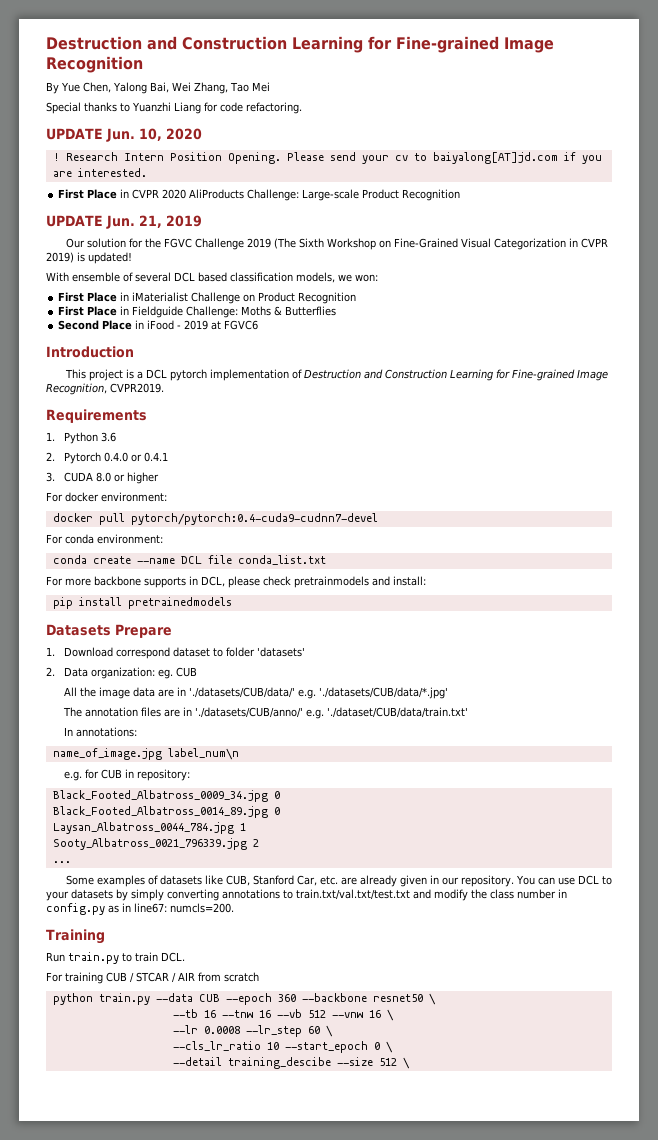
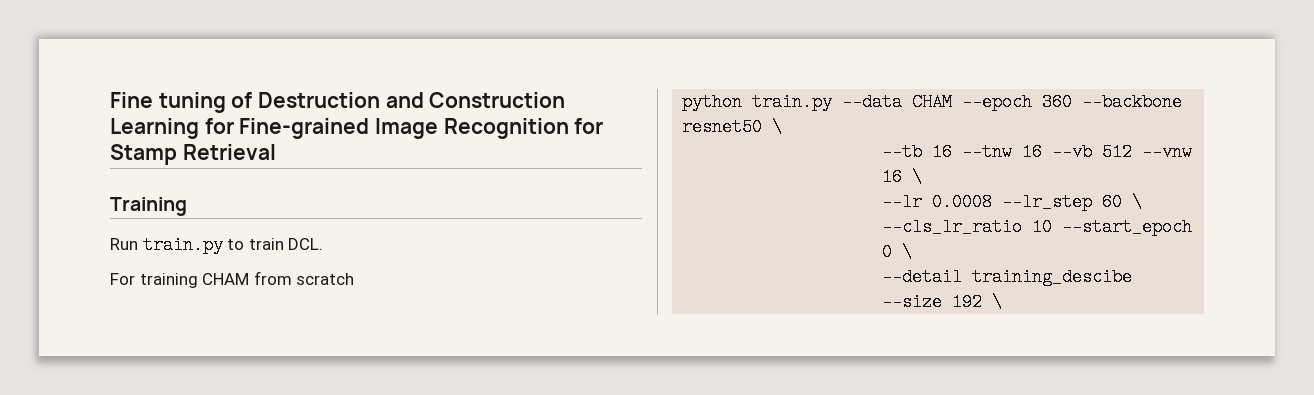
- Destruction and Construction Learning for Fine-grained Image Recognition
- By Yue Chen, Yalong Bai, Wei Zhang, Tao Mei
- Special thanks to Yuanzhi Liang for code refactoring.
- UPDATE Jun. 10, 2020
- ! Research Intern Position Opening. Please send your cv to baiyalong[AT]jd.com if you are interested.
- First Place in CVPR 2020 AliProducts Challenge: Large-scale Product Recognition
- UPDATE Jun. 21, 2019
- Our solution for the FGVC Challenge 2019 (The Sixth Workshop on Fine-Grained Visual Categorization in CVPR 2019) is updated!
- With ensemble of several DCL based classification models, we won:
- First Place in iMaterialist Challenge on Product Recognition
- First Place in Fieldguide Challenge: Moths & Butterflies
- Second Place in iFood - 2019 at FGVC6
- Introduction
- This project is a DCL pytorch implementation of Destruction and Construction Learning for Fine-grained Image Recognition, CVPR2019.
- Requirements
- 1. Python 3.6
- 2. Pytorch 0.4.0 or 0.4.1
- 3. CUDA 8.0 or higher
- For docker environment:
- docker pull pytorch/pytorch:0.4-cuda9-cudnn7-devel
- For conda environment:
- conda create --name DCL file conda_list.txt
- For more backbone supports in DCL, please check pretrainmodels and install:
- pip install pretrainedmodels
- Datasets Prepare
- 1. Download correspond dataset to folder 'datasets'
- 2. Data organization: eg. CUB
- All the image data are in './datasets/CUB/data/' e.g. './datasets/CUB/data/*.jpg'
- The annotation files are in './datasets/CUB/anno/' e.g. './dataset/CUB/data/train.txt'
- In annotations:
- name_of_image.jpg label_num\n
- e.g. for CUB in repository:
- Black_Footed_Albatross_0009_34.jpg 0
- Black_Footed_Albatross_0014_89.jpg 0
- Laysan_Albatross_0044_784.jpg 1
- Sooty_Albatross_0021_796339.jpg 2
- ...
- Some examples of datasets like CUB, Stanford Car, etc. are already given in our repository. You can use DCL to your datasets by simply converting annotations to train.txt/val.txt/test.txt and modify the class number in config.py as in line67: numcls=200.
+ Fine tuning of Destruction and Construction Learning for Fine-grained Image Recognition for Stamp Retrieval
- For training CUB / STCAR / AIR from scratch
+ For training CHAM from scratch
- python train.py --data CUB --epoch 360 --backbone resnet50 \
+ python train.py --data CHAM --epoch 360 --backbone resnet50 \
- --detail training_descibe --size 512 \
+ --detail training_descibe --size 192 \

